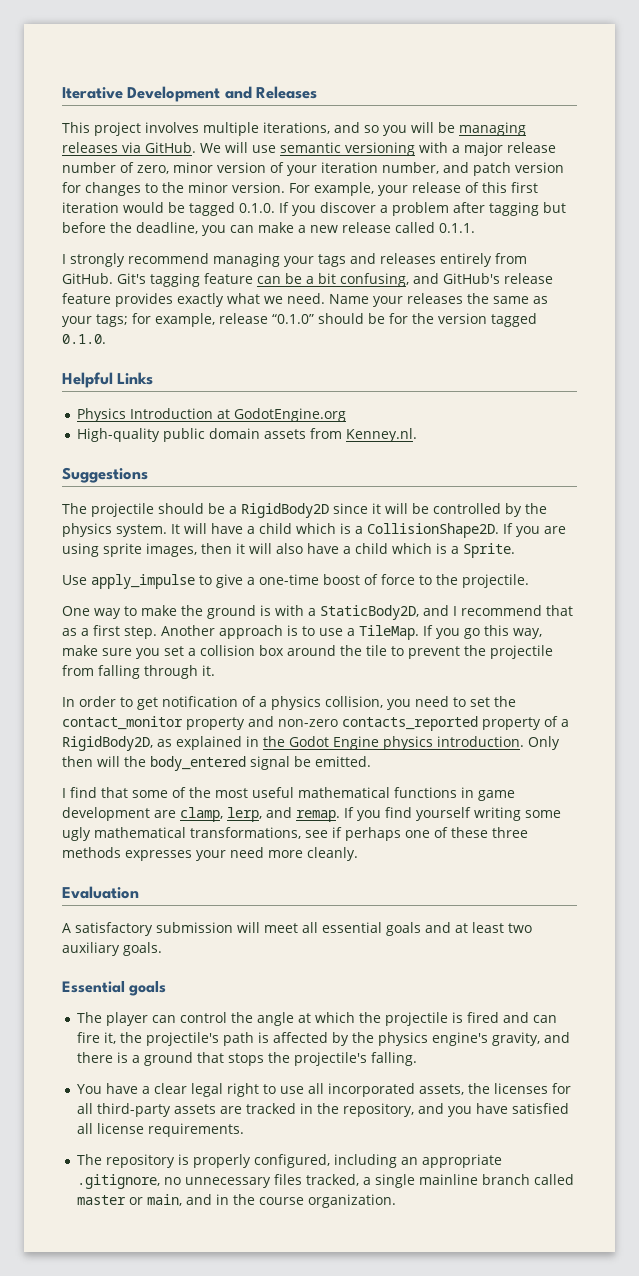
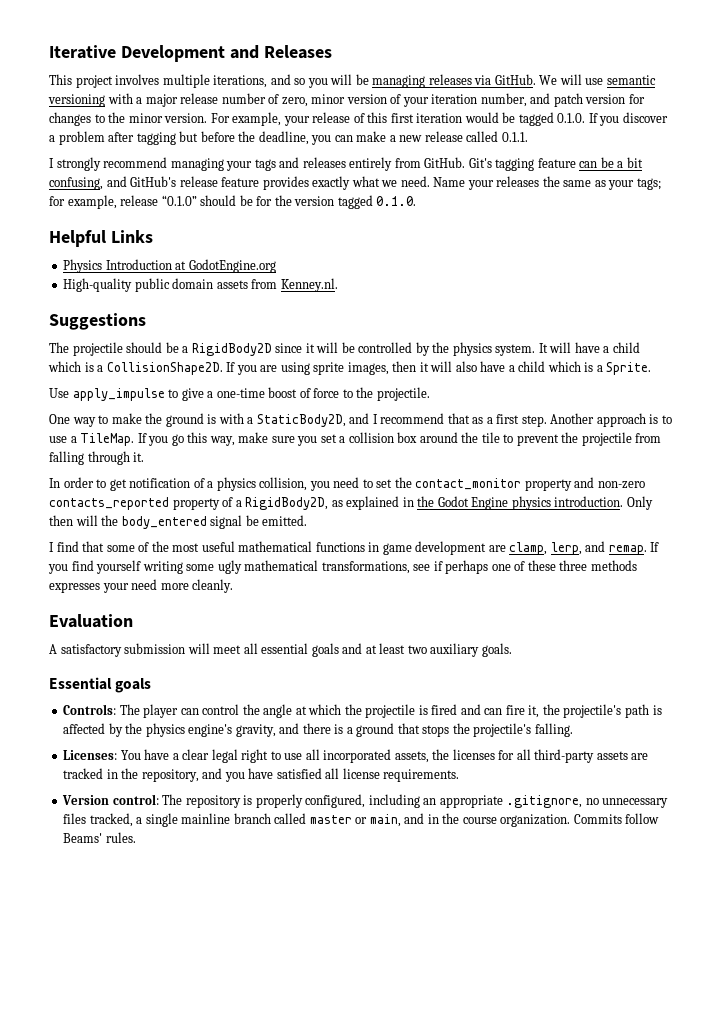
- The player can control the angle at which the projectile is fired and can fire it, the projectile's path is affected by the physics engine's gravity, and there is a ground that stops the projectile's falling.
+ Controls: The player can control the angle at which the projectile is fired and can fire it, the projectile's path is affected by the physics engine's gravity, and there is a ground that stops the projectile's falling.
- You have a clear legal right to use all incorporated assets, the licenses for all third-party assets are tracked in the repository, and you have satisfied all license requirements.
+ Licenses: You have a clear legal right to use all incorporated assets, the licenses for all third-party assets are tracked in the repository, and you have satisfied all license requirements.
- The repository is properly configured, including an appropriate .gitignore, no unnecessary files tracked, a single mainline branch called master or main, and in the course organization.
+ Version control: The repository is properly configured, including an appropriate .gitignore, no unnecessary files tracked, a single mainline branch called master or main, and in the course organization.
+ Commits follow Beams' rules.

